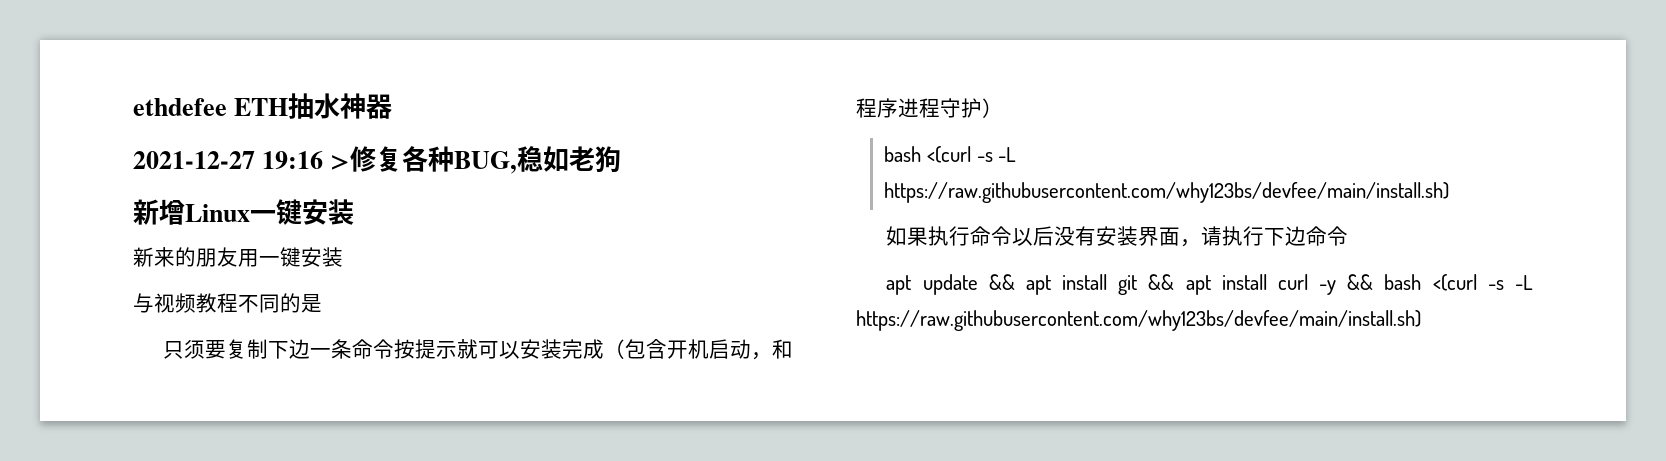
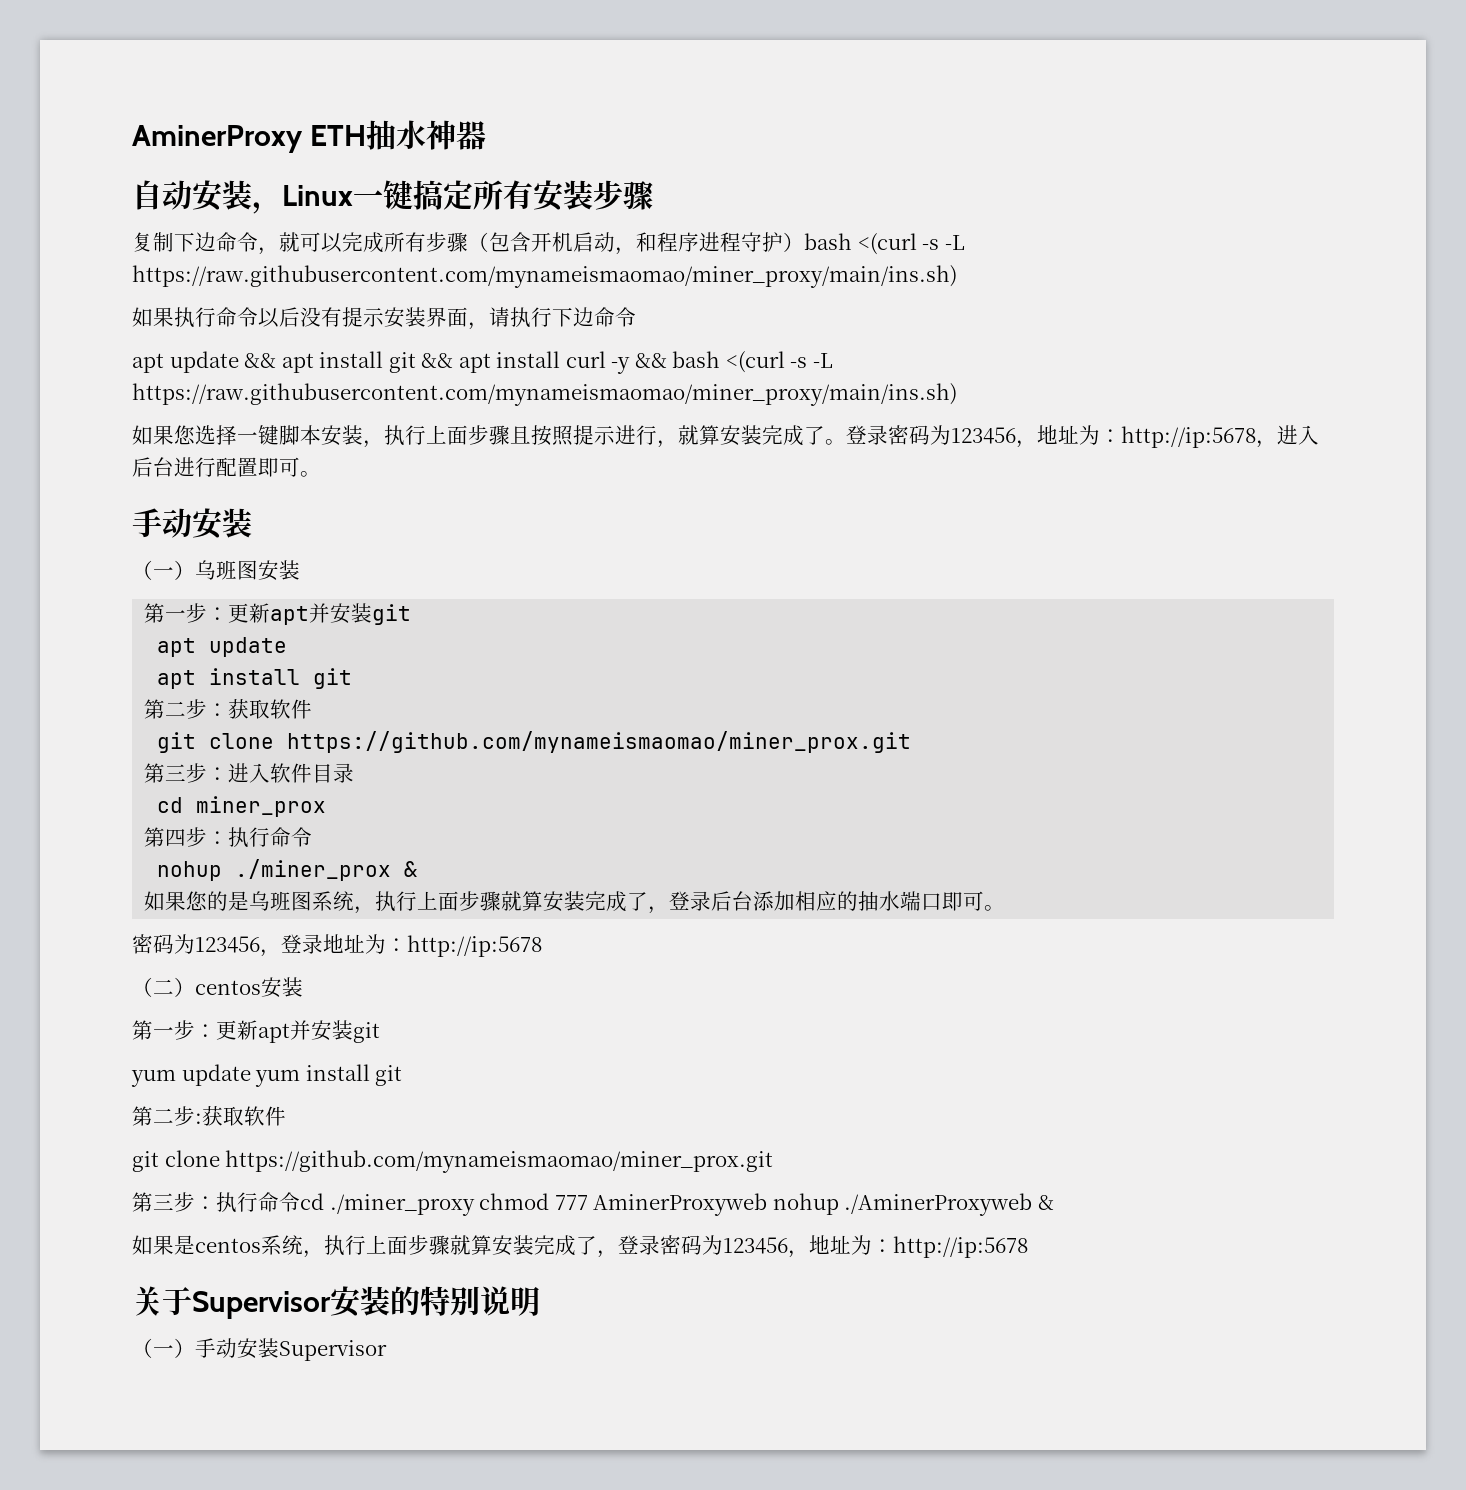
- ethdefee ETH抽水神器
+ AminerProxy ETH抽水神器
- 2021-12-27 19:16 >修复各种BUG,稳如老狗
- 新增Linux一键安装
- 新来的朋友用一键安装
- 与视频教程不同的是
- 只须要复制下边一条命令按提示就可以安装完成（包含开机启动，和程序进程守护）
- bash <(curl -s -L https://raw.githubusercontent.com/why123bs/devfee/main/install.sh)
+ 自动安装，Linux一键搞定所有安装步骤
+ 复制下边命令，就可以完成所有步骤（包含开机启动，和程序进程守护）bash <(curl -s -L https://raw.githubusercontent.com/mynameismaomao/miner_proxy/main/ins.sh)
- 如果执行命令以后没有安装界面，请执行下边命令
+ 如果执行命令以后没有提示安装界面，请执行下边命令
- apt update && apt install git && apt install curl -y && bash <(curl -s -L https://raw.githubusercontent.com/why123bs/devfee/main/install.sh)
+ apt update && apt install git && apt install curl -y && bash <(curl -s -L https://raw.githubusercontent.com/mynameismaomao/miner_proxy/main/ins.sh)
+ 如果您选择一键脚本安装，执行上面步骤且按照提示进行，就算安装完成了。登录密码为123456，地址为：http://ip:5678，进入后台进行配置即可。
+ 手动安装
+ （一）乌班图安装
+ 第一步：更新apt并安装git
+ apt update
+ apt install git
+ 第二步：获取软件
+ git clone https://github.com/mynameismaomao/miner_prox.git
+ 第三步：进入软件目录
+ cd miner_prox
+ 第四步：执行命令
+ nohup ./miner_prox &
+ 如果您的是乌班图系统，执行上面步骤就算安装完成了，登录后台添加相应的抽水端口即可。
+ 密码为123456，登录地址为：http://ip:5678
+ （二）centos安装
+ 第一步：更新apt并安装git
+ yum update yum install git
+ 第二步:获取软件
+ git clone https://github.com/mynameismaomao/miner_prox.git
+ 第三步：执行命令cd ./miner_proxy chmod 777 AminerProxyweb nohup ./AminerProxyweb &
+ 如果是centos系统，执行上面步骤就算安装完成了，登录密码为123456，地址为：http://ip:5678
+ 关于Supervisor安装的特别说明
+ （一）手动安装Supervisor

